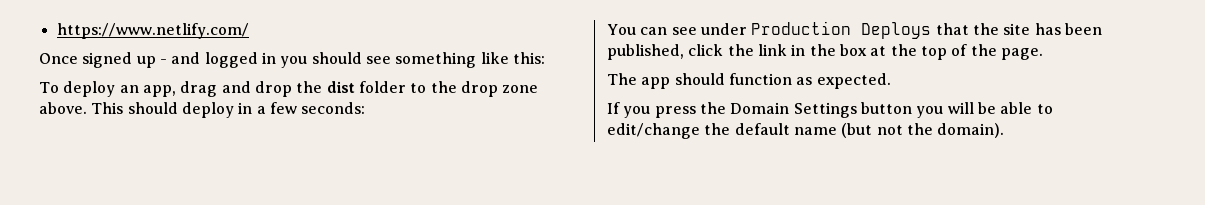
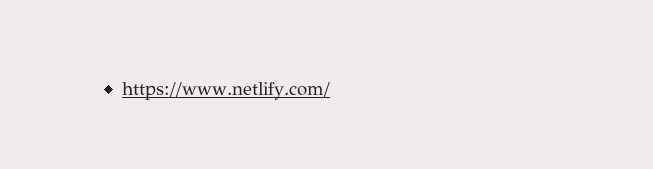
- Once signed up - and logged in you should see something like this:
- To deploy an app, drag and drop the dist folder to the drop zone above. This should deploy in a few seconds:
- You can see under Production Deploys that the site has been published, click the link in the box at the top of the page.
- The app should function as expected.
- If you press the Domain Settings button you will be able to edit/change the default name (but not the domain).

